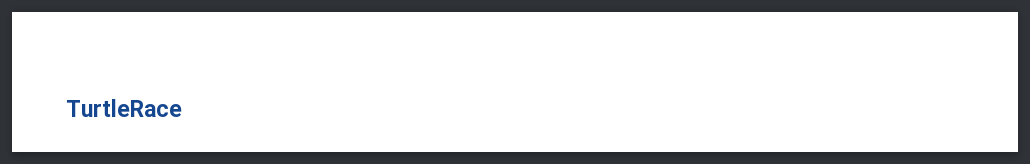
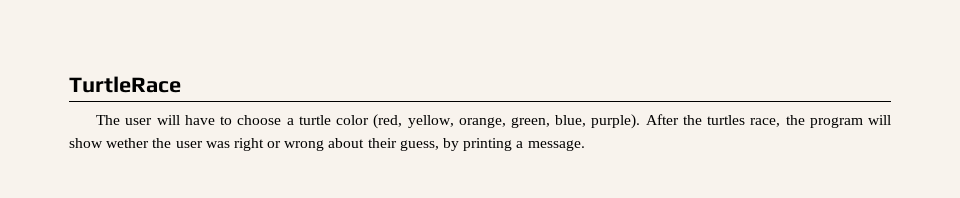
+ The user will have to choose a turtle color (red, yellow, orange, green, blue, purple). After the turtles race, the program will show wether the user was right or wrong about their guess, by printing a message.

